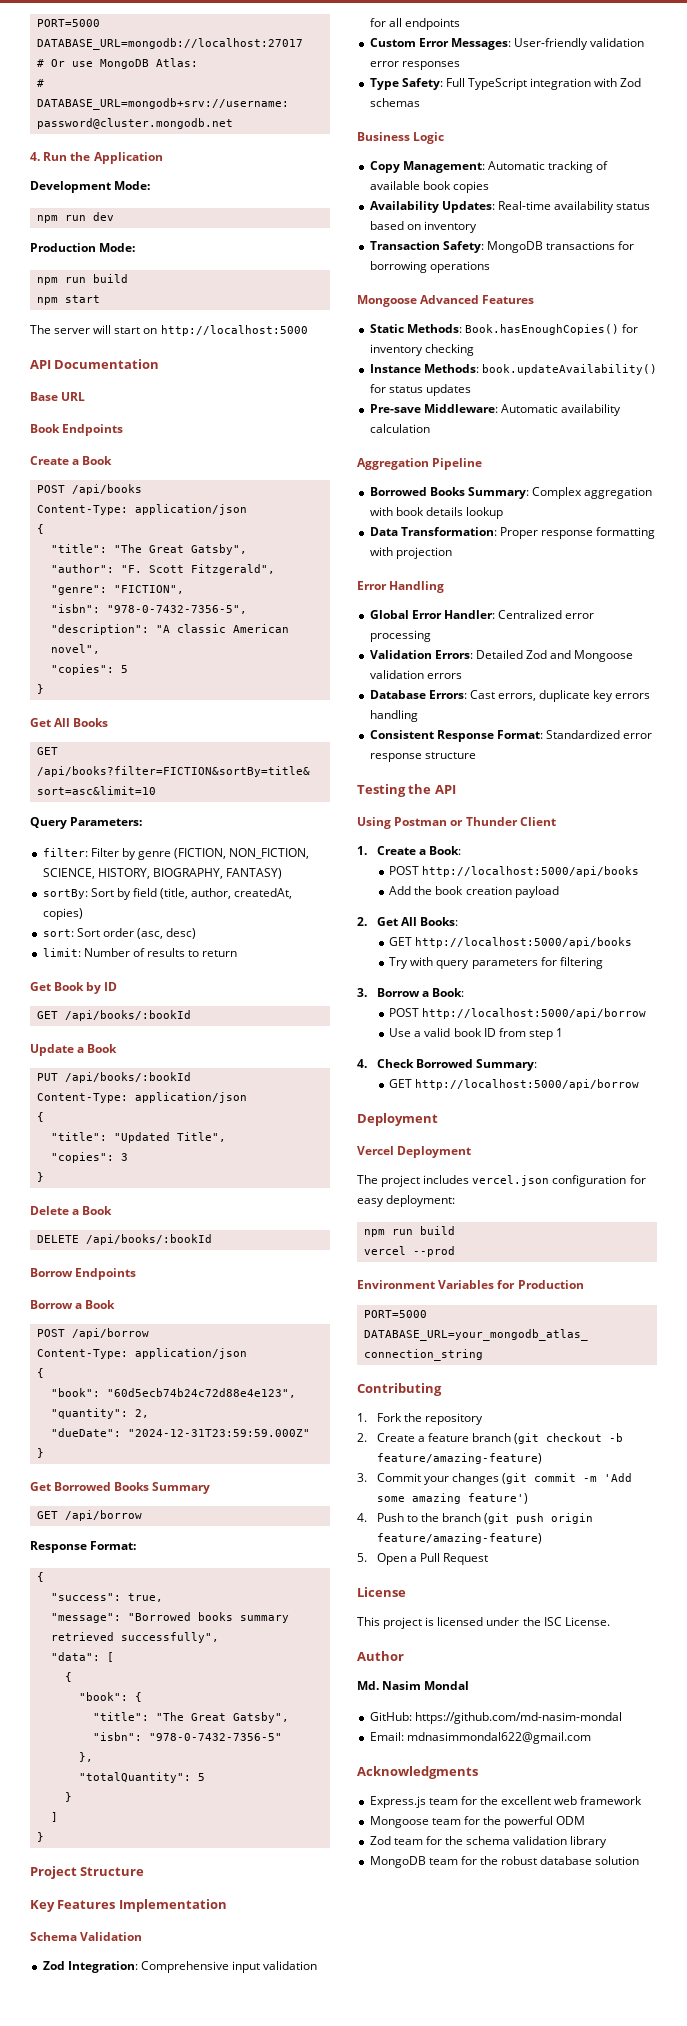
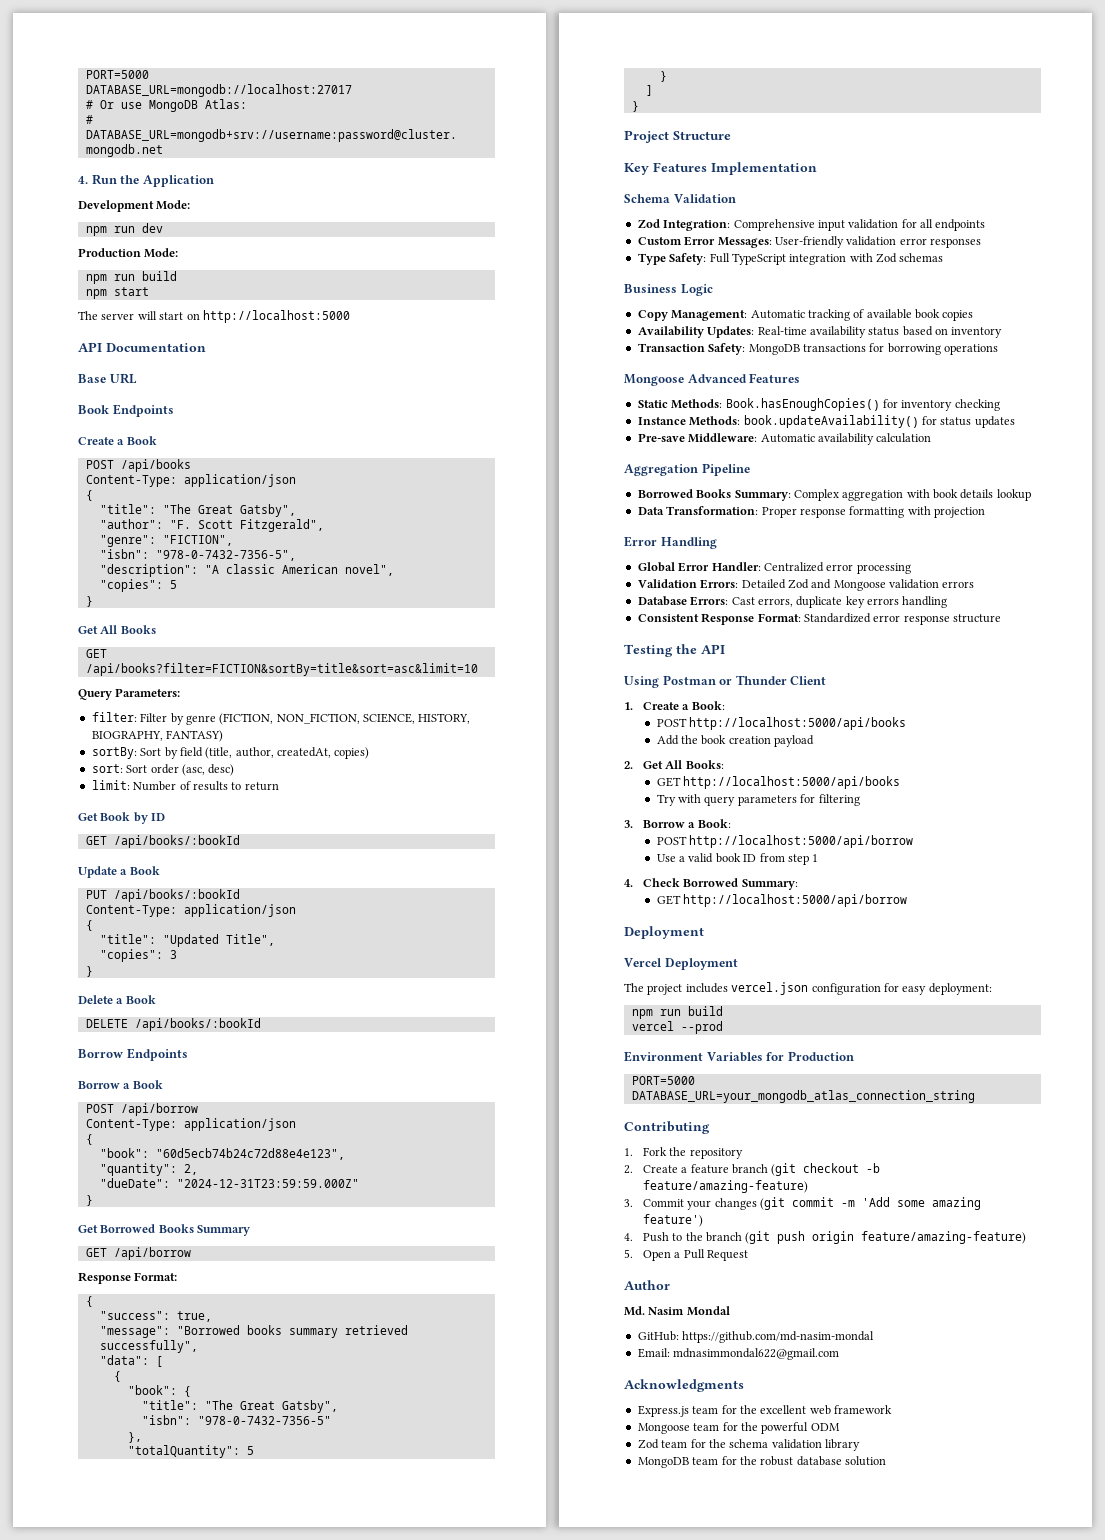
- License
- This project is licensed under the ISC License.

